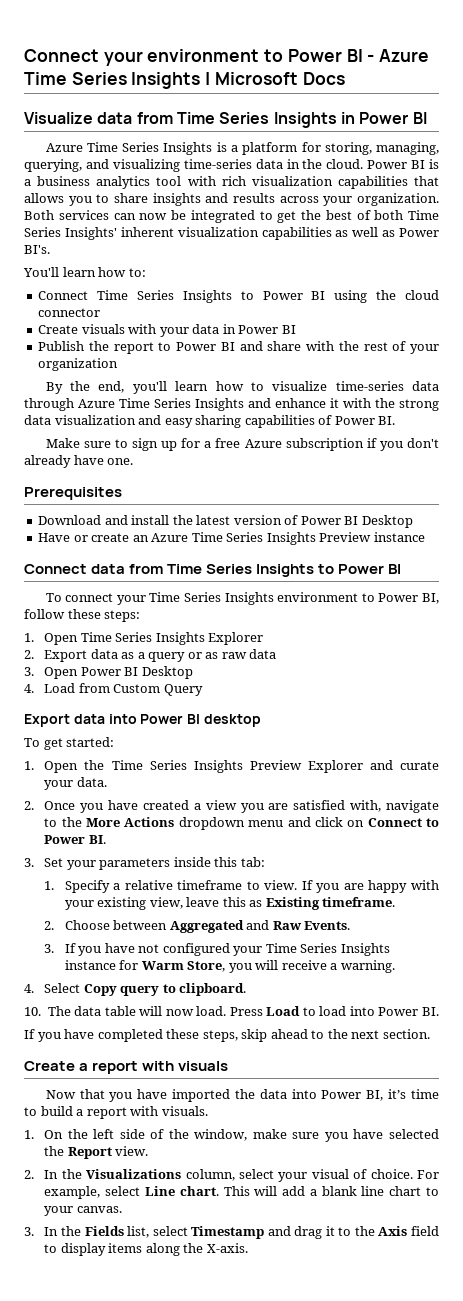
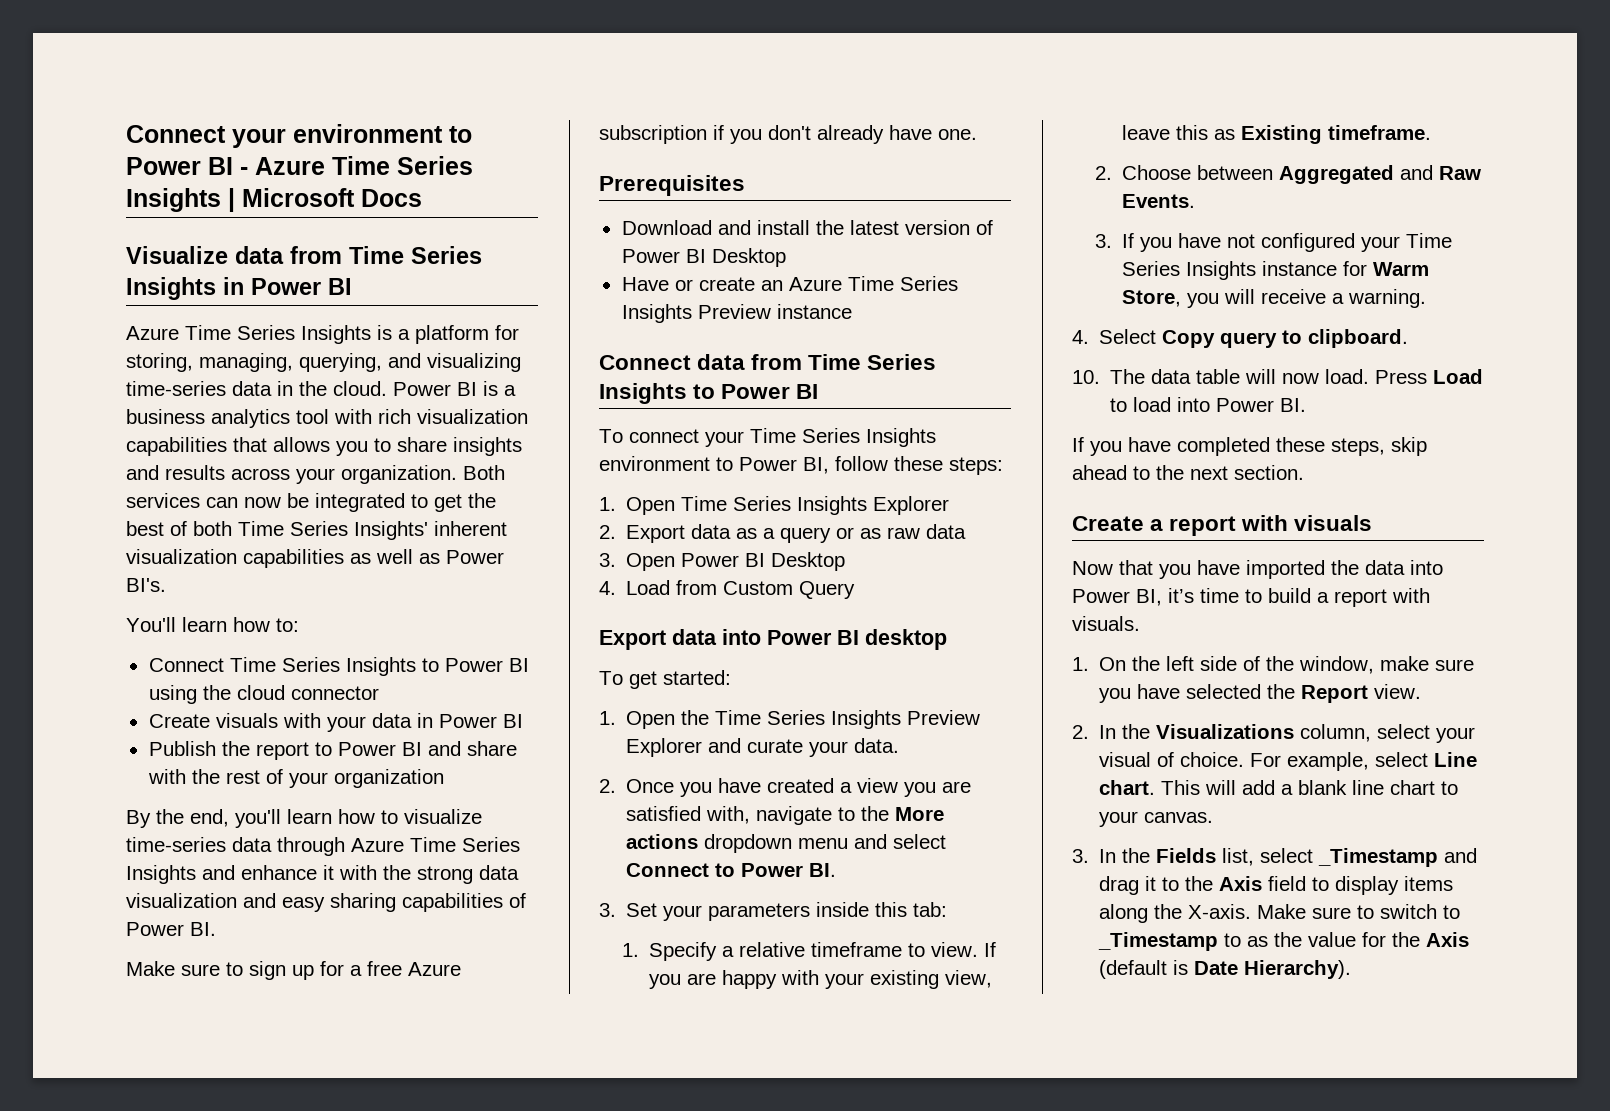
- 2. Once you have created a view you are satisfied with, navigate to the More Actions dropdown menu and click on Connect to Power BI.
+ 2. Once you have created a view you are satisfied with, navigate to the More actions dropdown menu and select Connect to Power BI.
- 3. In the Fields list, select Timestamp and drag it to the Axis field to display items along the X-axis.
+ 3. In the Fields list, select _Timestamp and drag it to the Axis field to display items along the X-axis.
+ Make sure to switch to _Timestamp to as the value for the Axis (default is Date Hierarchy).

